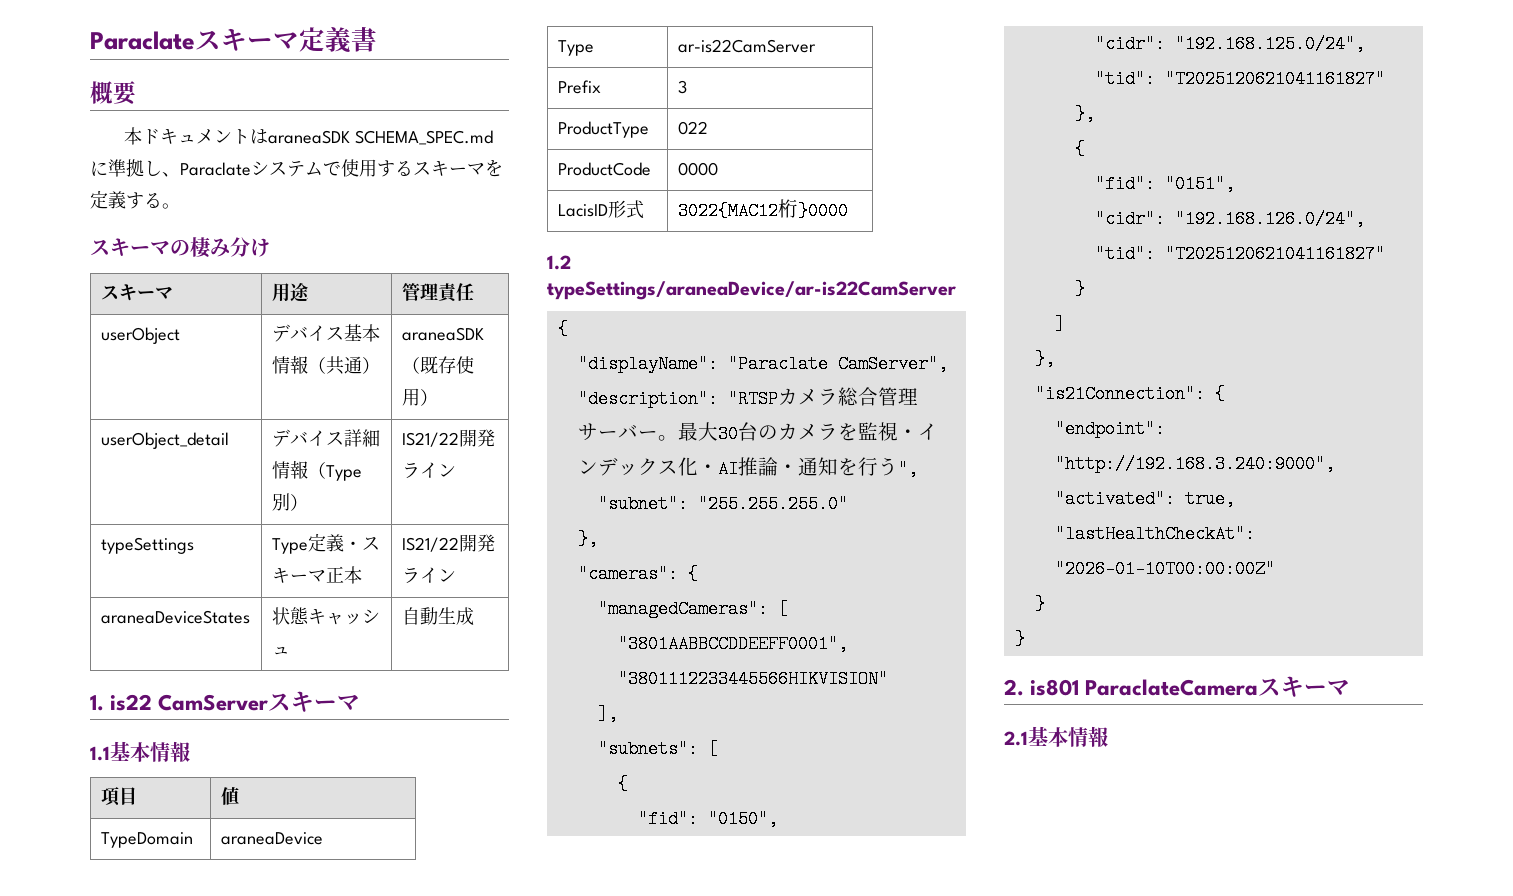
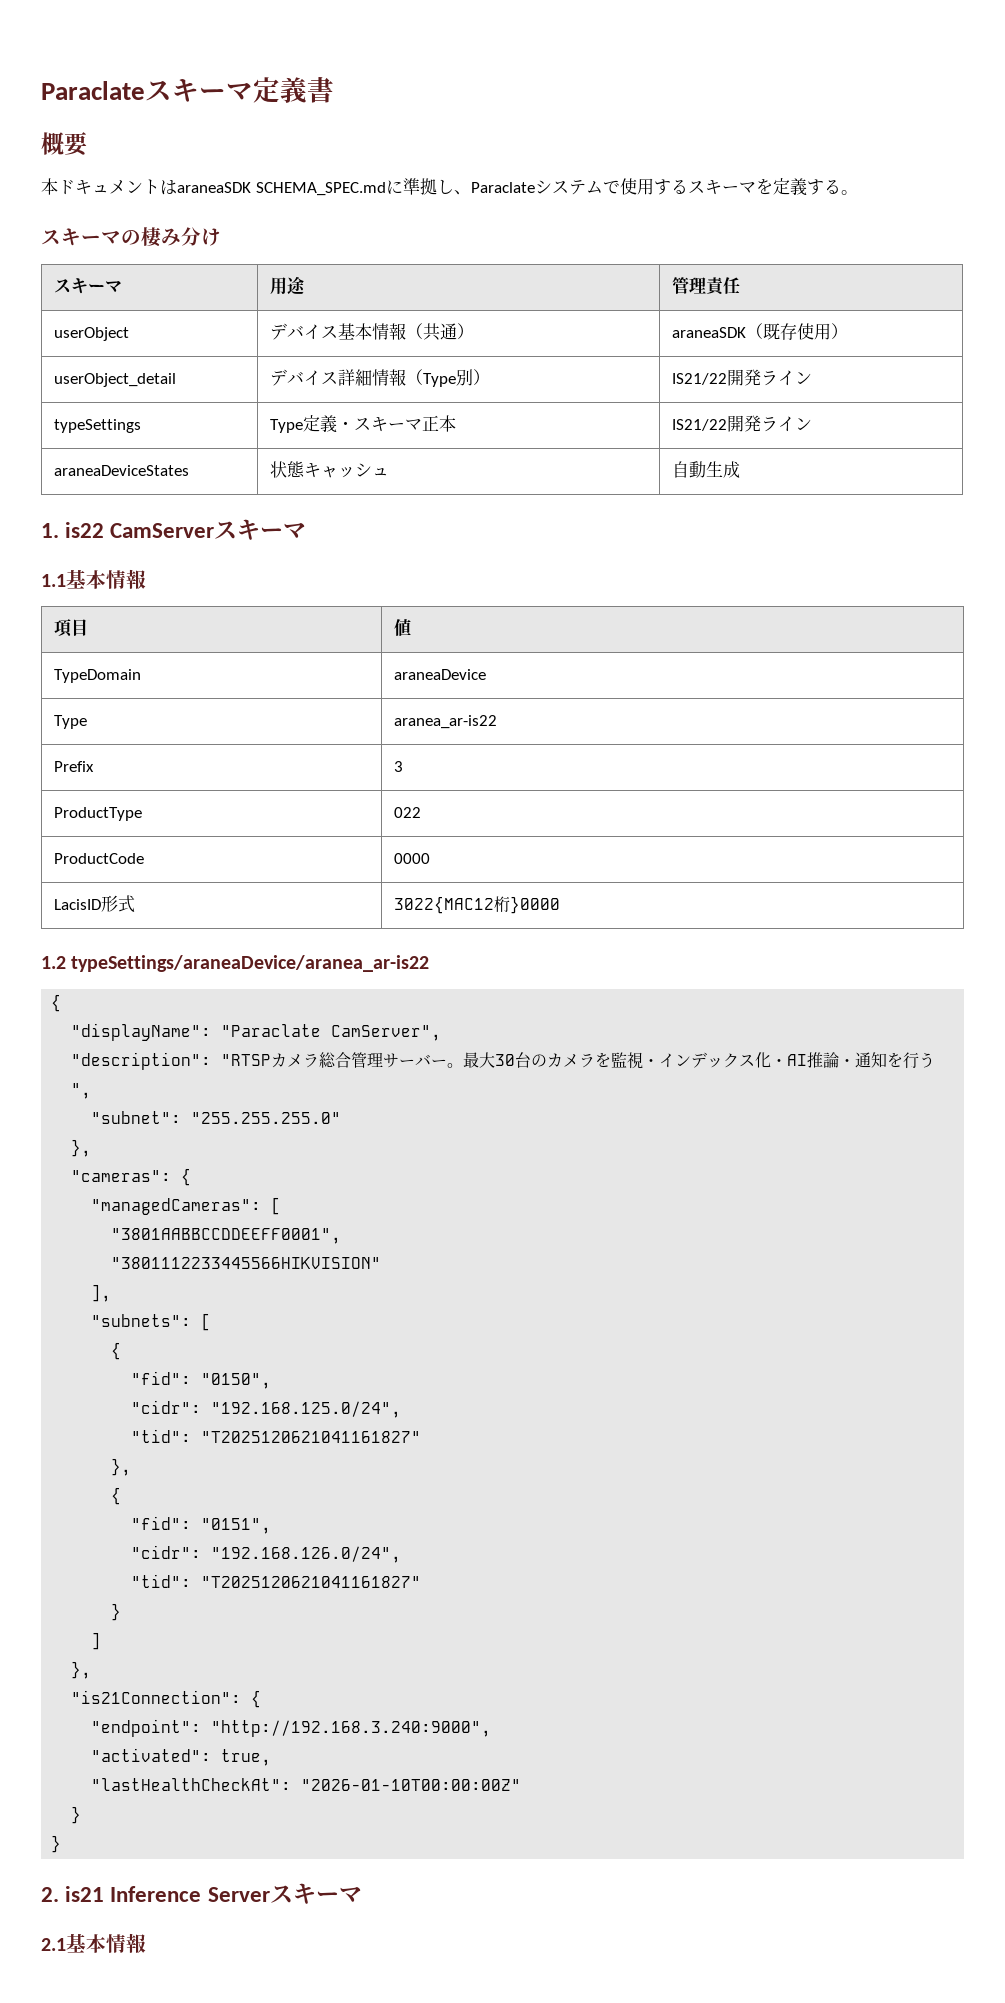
- Type | ar-is22CamServer
+ Type | aranea_ar-is22
- 1.2 typeSettings/araneaDevice/ar-is22CamServer
+ 1.2 typeSettings/araneaDevice/aranea_ar-is22
- 2. is801 ParaclateCameraスキーマ
+ 2. is21 Inference Serverスキーマ

